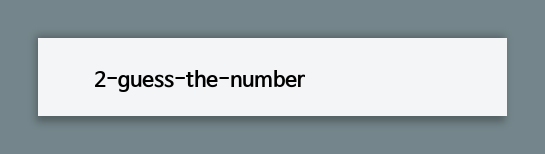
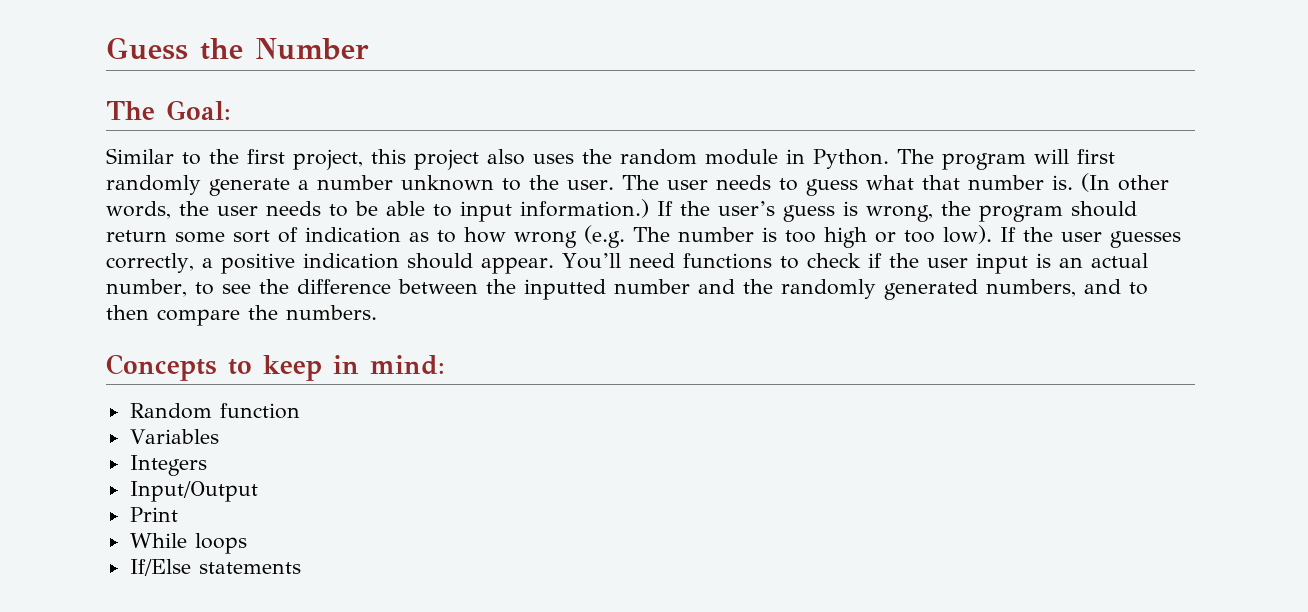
- 2-guess-the-number
+ Guess the Number
+ The Goal:
+ Similar to the first project, this project also uses the random module in Python. The program will first randomly generate a number unknown to the user. The user needs to guess what that number is. (In other words, the user needs to be able to input information.) If the user’s guess is wrong, the program should return some sort of indication as to how wrong (e.g. The number is too high or too low). If the user guesses correctly, a positive indication should appear. You’ll need functions to check if the user input is an actual number, to see the difference between the inputted number and the randomly generated numbers, and to then compare the numbers.
+ Concepts to keep in mind:
+ Random function
+ Variables
+ Integers
+ Input/Output
+ Print
+ While loops
+ If/Else statements

